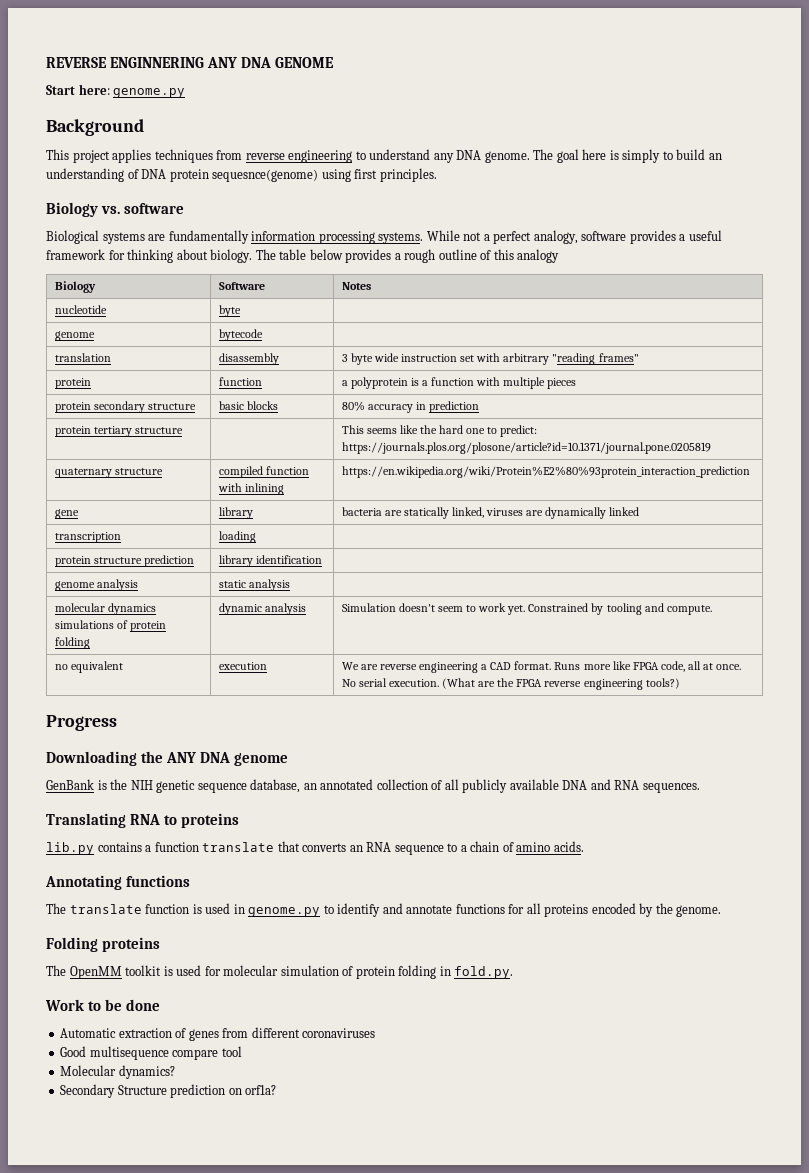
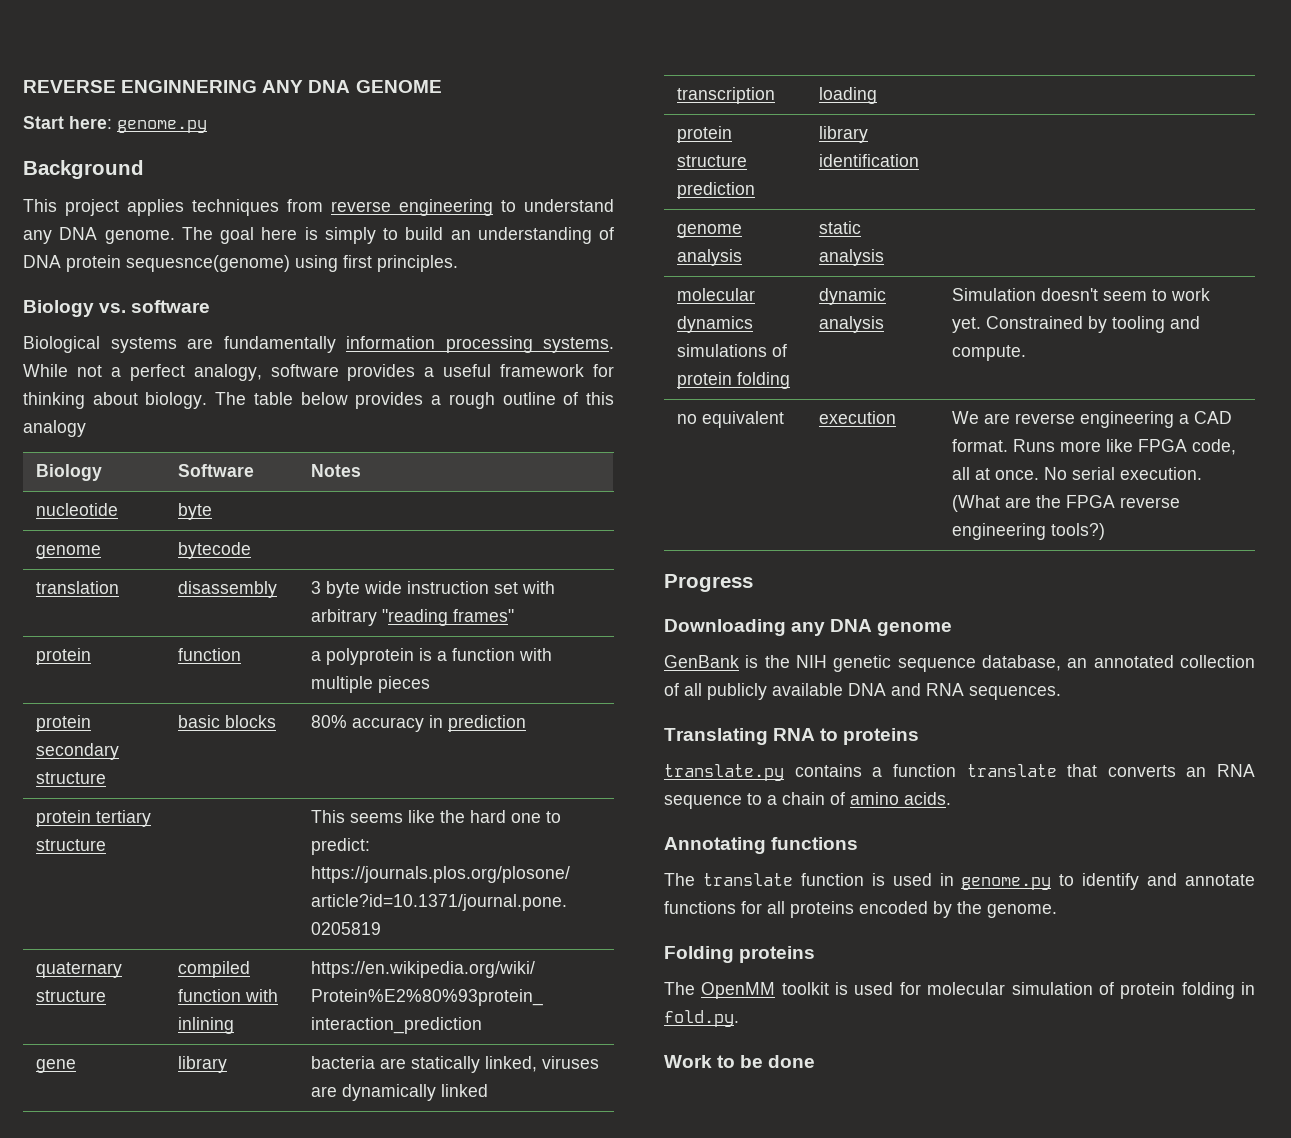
- Downloading the ANY DNA genome
+ Downloading any DNA genome
- lib.py contains a function translate that converts an RNA sequence to a chain of amino acids.
+ translate.py contains a function translate that converts an RNA sequence to a chain of amino acids.
- Automatic extraction of genes from different coronaviruses
- Good multisequence compare tool
- Molecular dynamics?
- Secondary Structure prediction on orf1a?

